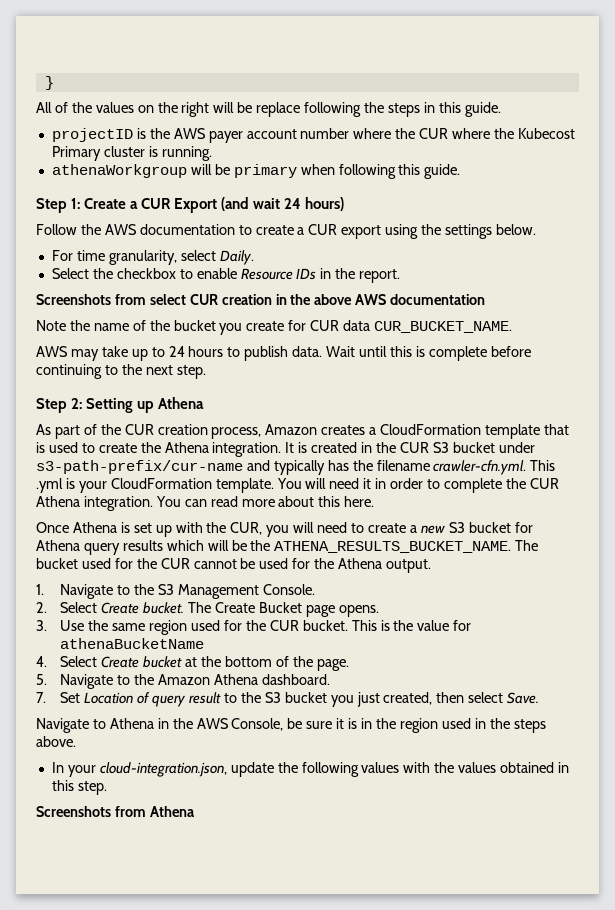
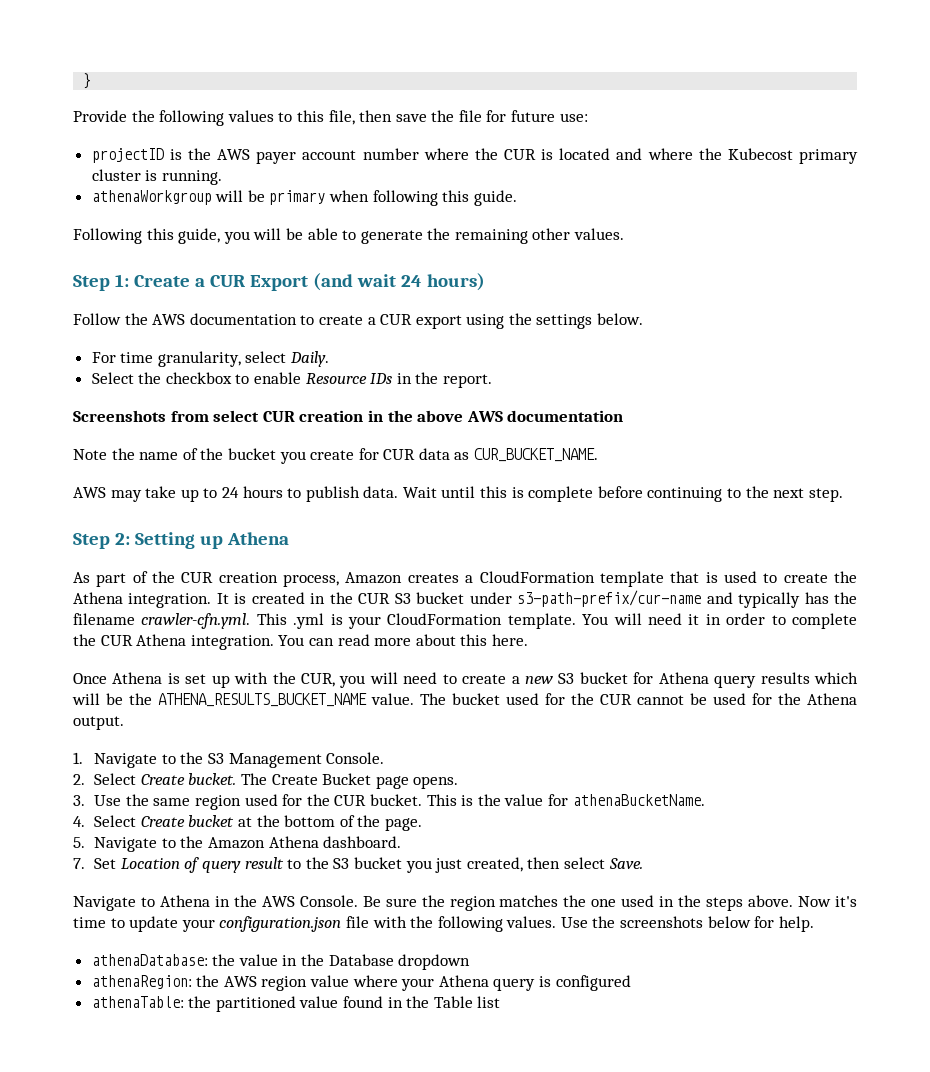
- All of the values on the right will be replace following the steps in this guide.
+ Provide the following values to this file, then save the file for future use:
- projectID is the AWS payer account number where the CUR where the Kubecost Primary cluster is running.
+ projectID is the AWS payer account number where the CUR is located and where the Kubecost primary cluster is running.
+ Following this guide, you will be able to generate the remaining other values.
- Note the name of the bucket you create for CUR data CUR_BUCKET_NAME.
+ Note the name of the bucket you create for CUR data as CUR_BUCKET_NAME.
- Once Athena is set up with the CUR, you will need to create a new S3 bucket for Athena query results which will be the ATHENA_RESULTS_BUCKET_NAME.
+ Once Athena is set up with the CUR, you will need to create a new S3 bucket for Athena query results which will be the ATHENA_RESULTS_BUCKET_NAME value.
- This is the value for athenaBucketName
+ This is the value for athenaBucketName.
- Navigate to Athena in the AWS Console, be sure it is in the region used in the steps above.
- In your cloud-integration.json, update the following values with the values obtained in this step.
- Screenshots from Athena
+ Navigate to Athena in the AWS Console. Be sure the region matches the one used in the steps above. Now it's time to update your configuration.json file with the following values. Use the screenshots below for help.
+ athenaDatabase: the value in the Database dropdown
+ athenaRegion: the AWS region value where your Athena query is configured
+ athenaTable: the partitioned value found in the Table list

